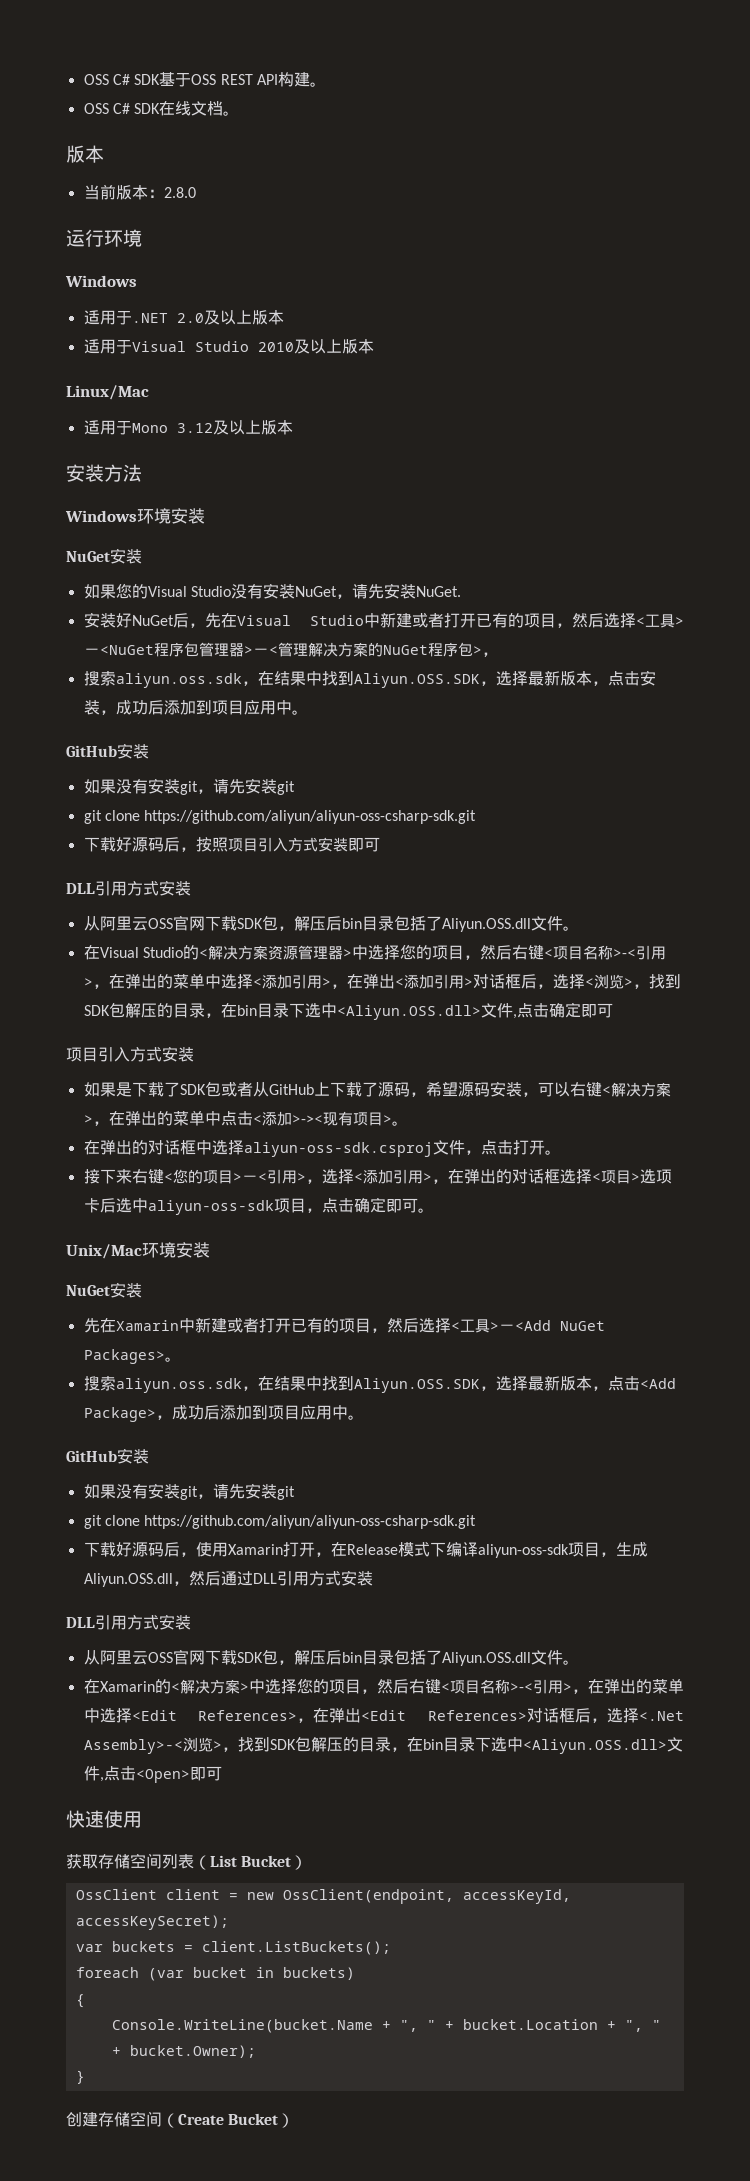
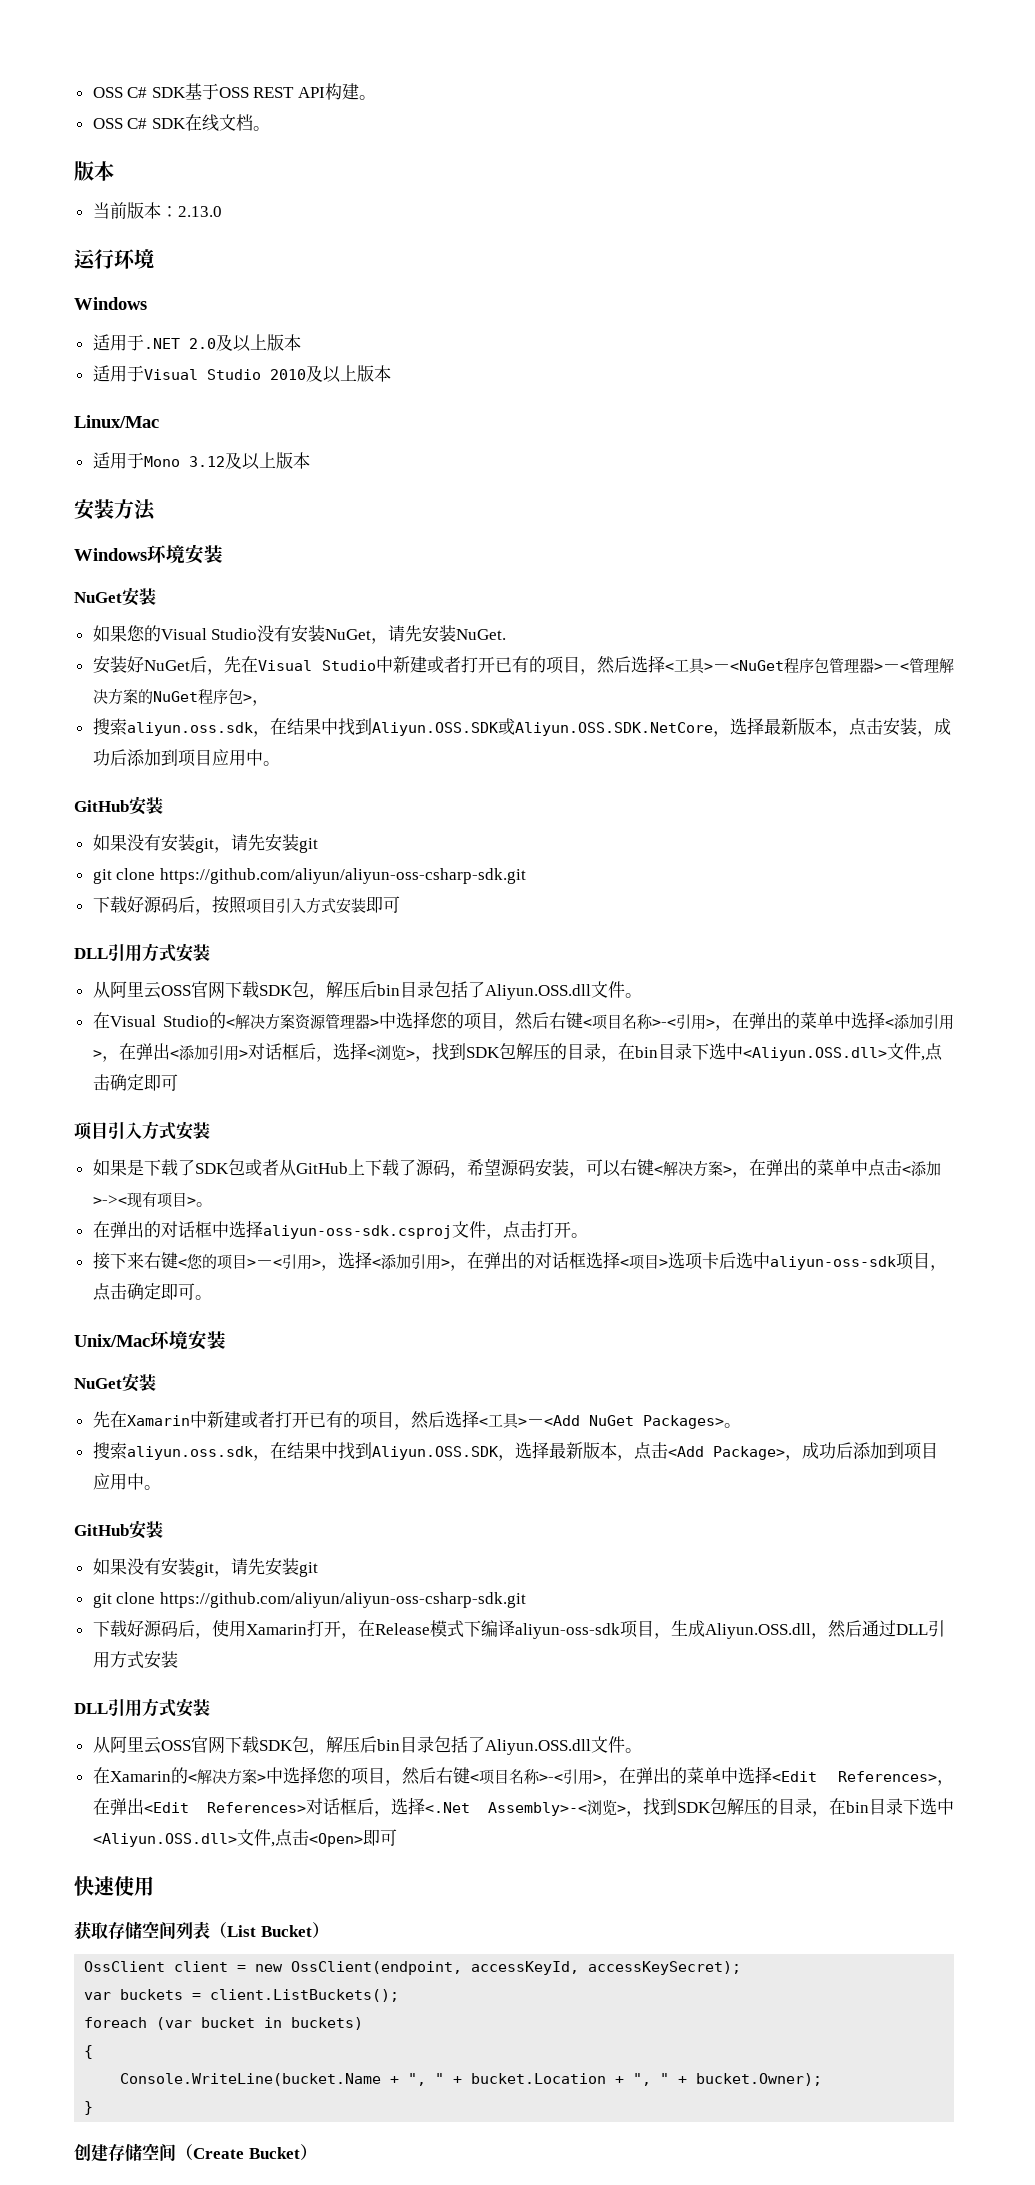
- 当前版本：2.8.0
+ 当前版本：2.13.0
- 搜索aliyun.oss.sdk，在结果中找到Aliyun.OSS.SDK，选择最新版本，点击安装，成功后添加到项目应用中。
+ 搜索aliyun.oss.sdk，在结果中找到Aliyun.OSS.SDK或Aliyun.OSS.SDK.NetCore，选择最新版本，点击安装，成功后添加到项目应用中。

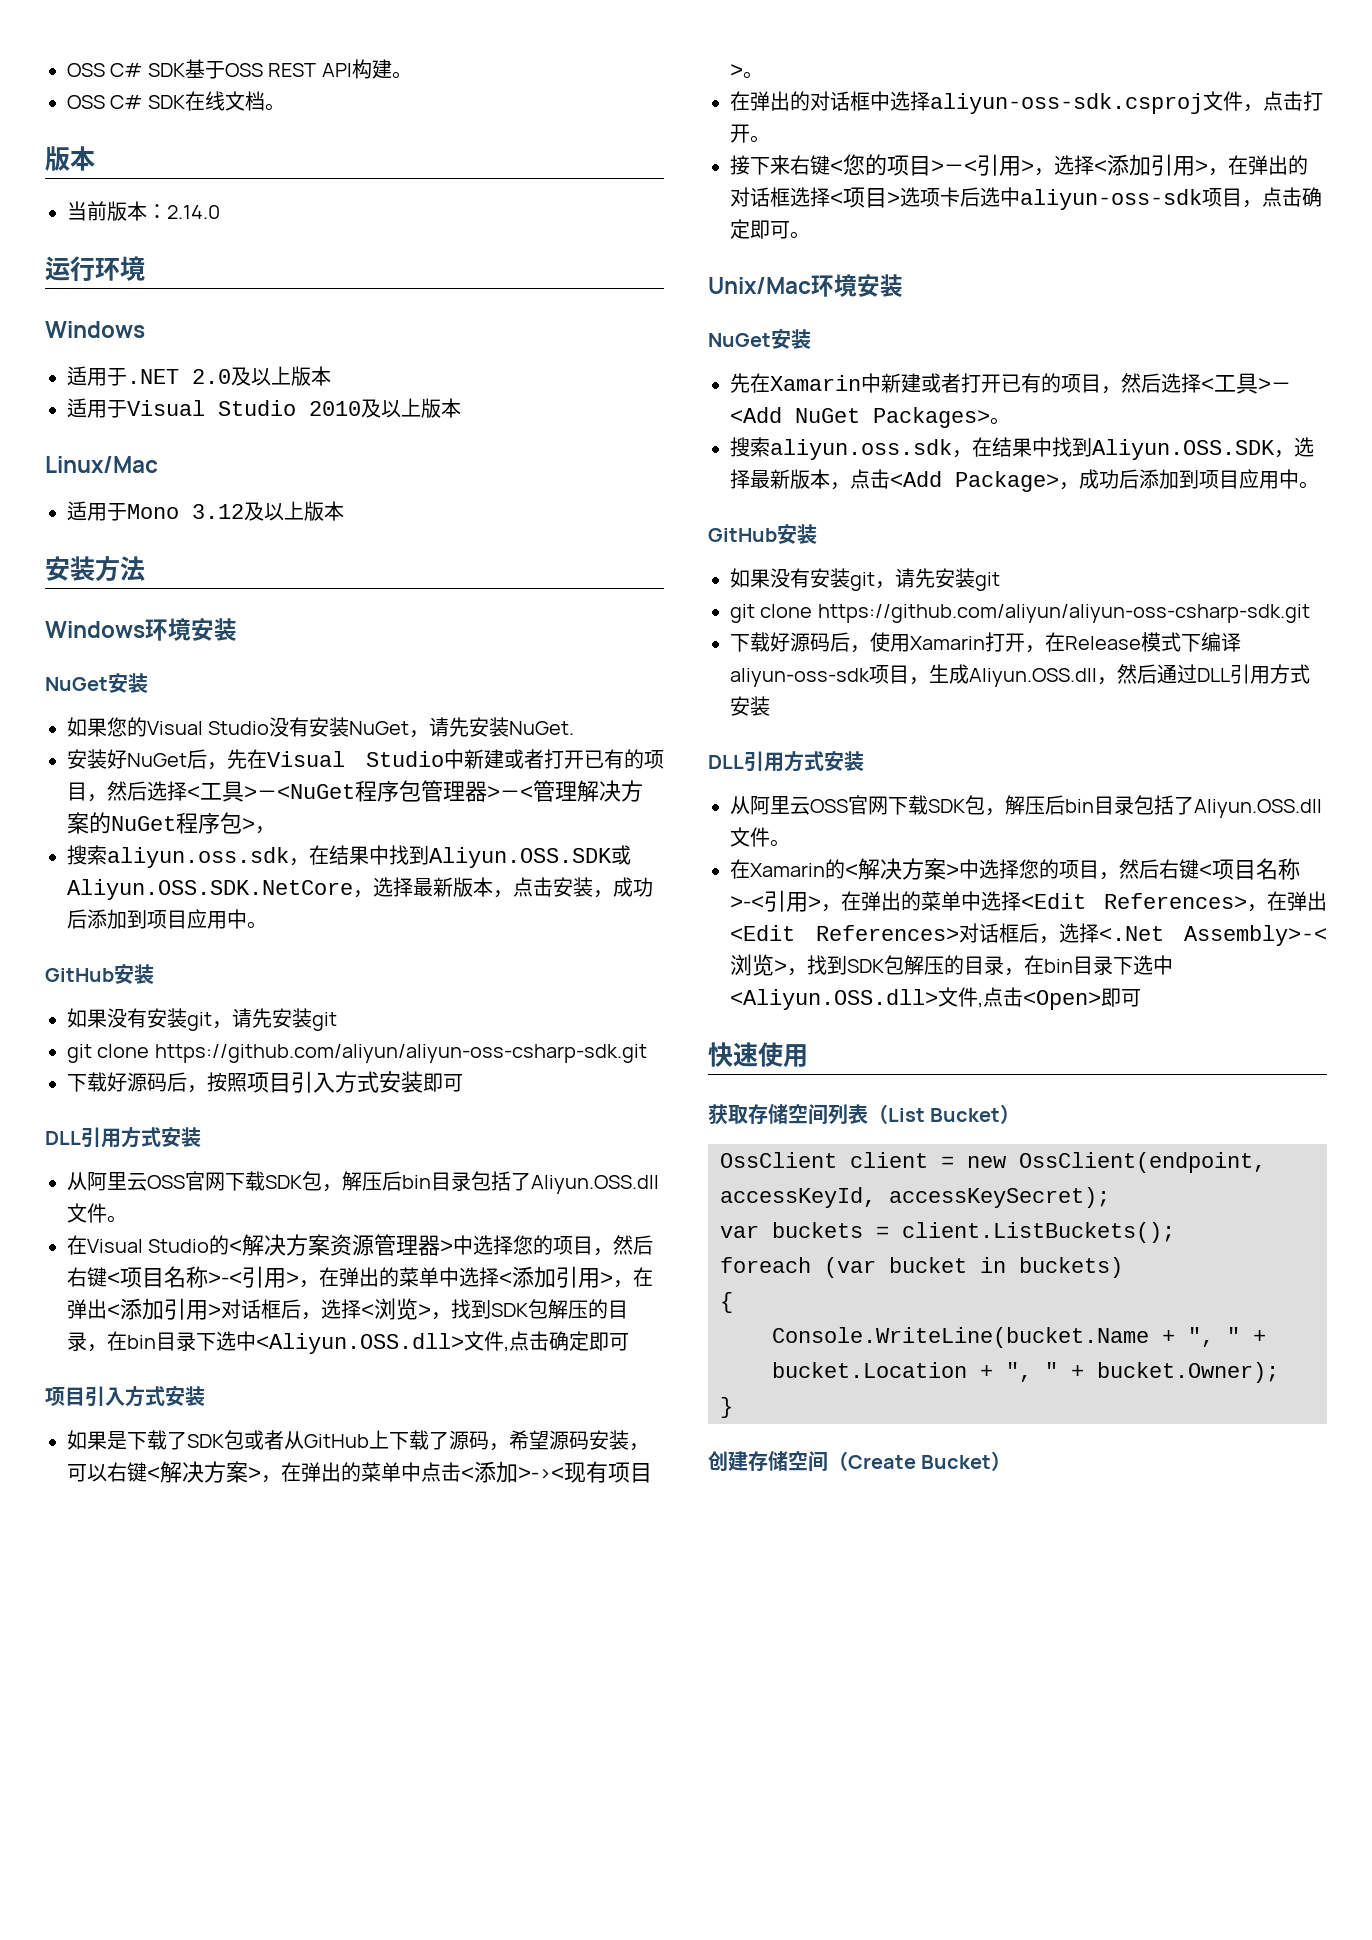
- 当前版本：2.13.0
+ 当前版本：2.14.0

